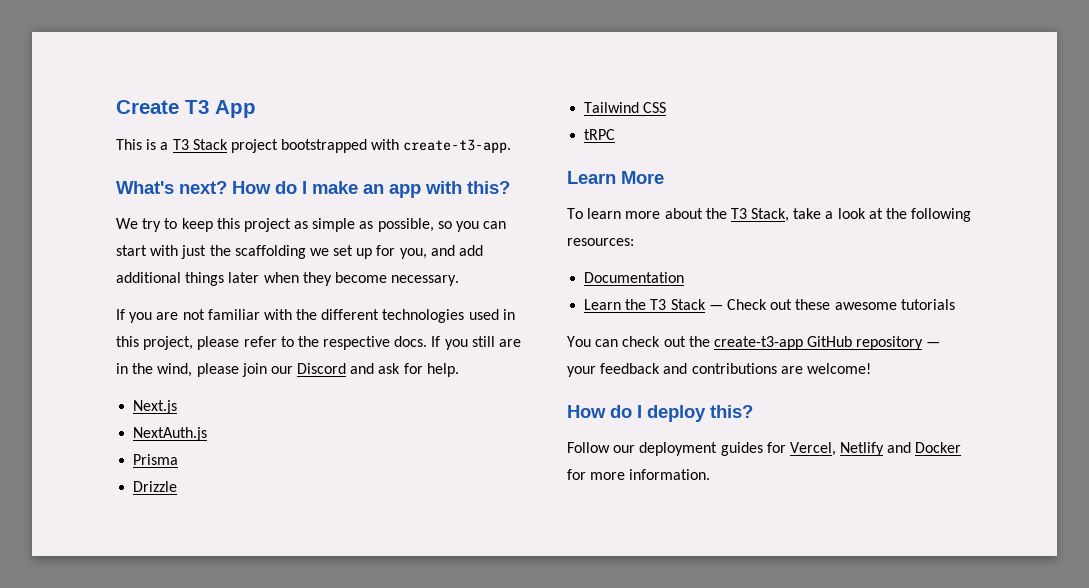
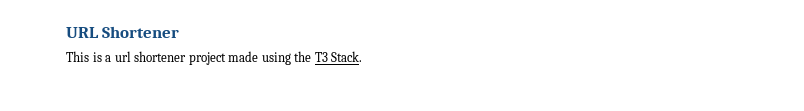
- Create T3 App
+ URL Shortener
- This is a T3 Stack project bootstrapped with create-t3-app.
- What's next? How do I make an app with this?
- We try to keep this project as simple as possible, so you can start with just the scaffolding we set up for you, and add additional things later when they become necessary.
- If you are not familiar with the different technologies used in this project, please refer to the respective docs. If you still are in the wind, please join our Discord and ask for help.
- Next.js
- NextAuth.js
- Prisma
- Drizzle
- Tailwind CSS
- tRPC
- Learn More
- To learn more about the T3 Stack, take a look at the following resources:
- Documentation
- Learn the T3 Stack — Check out these awesome tutorials
- You can check out the create-t3-app GitHub repository — your feedback and contributions are welcome!
- How do I deploy this?
- Follow our deployment guides for Vercel, Netlify and Docker for more information.
+ This is a url shortener project made using the T3 Stack.

